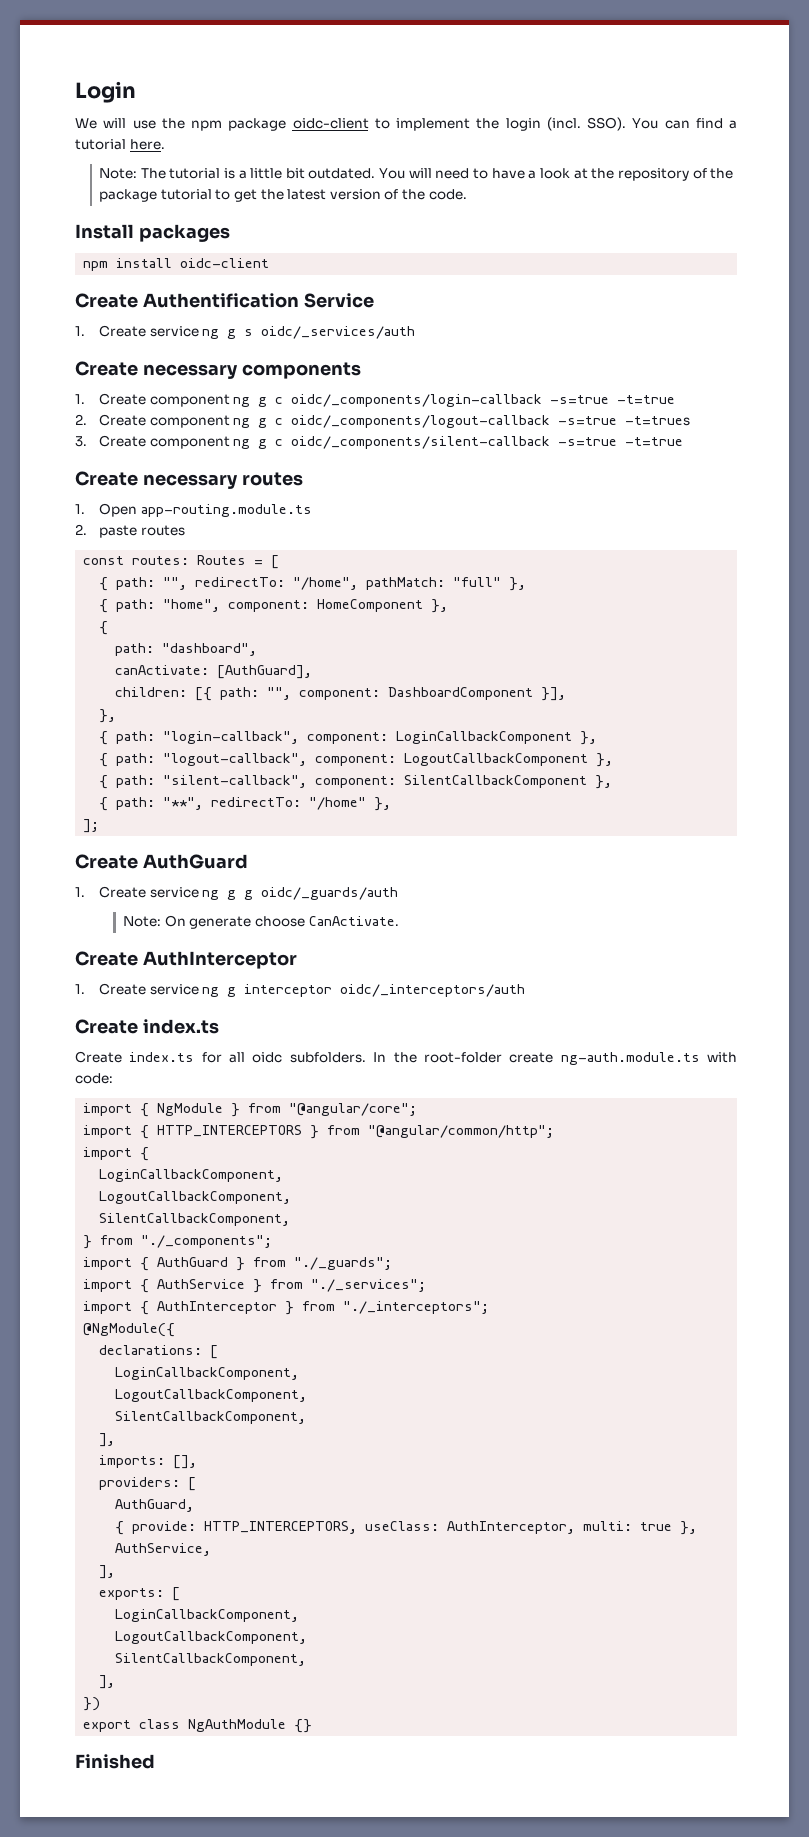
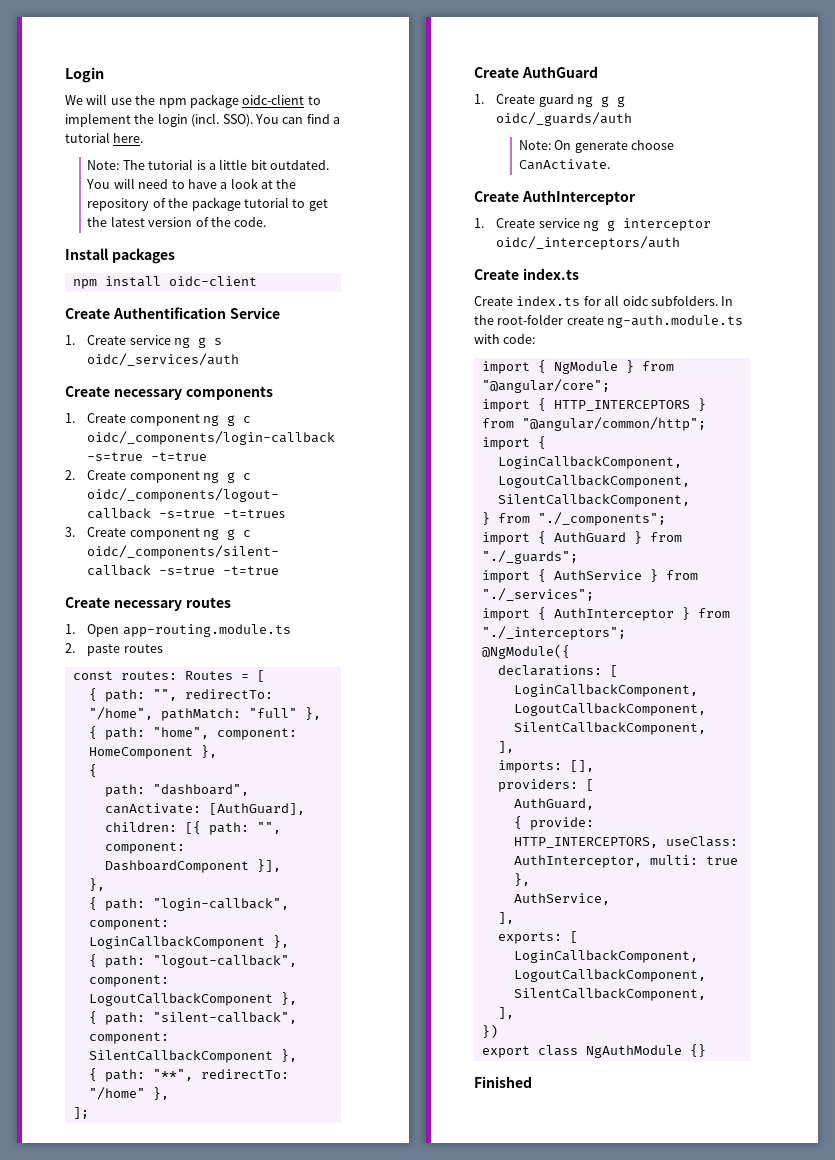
- 1. Create service ng g g oidc/_guards/auth
+ 1. Create guard ng g g oidc/_guards/auth

